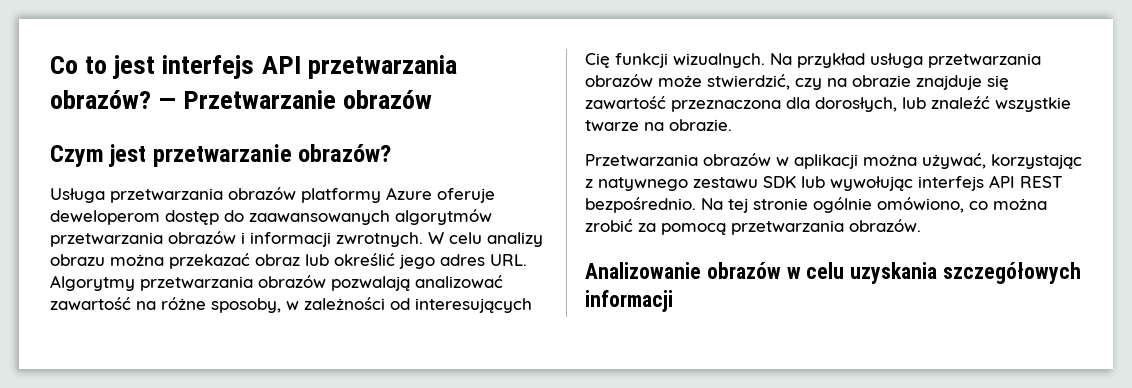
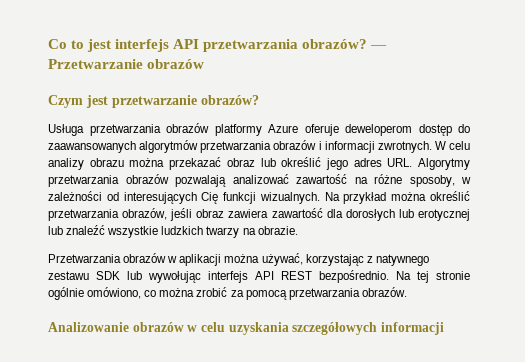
- Na przykład usługa przetwarzania obrazów może stwierdzić, czy na obrazie znajduje się zawartość przeznaczona dla dorosłych, lub znaleźć wszystkie twarze na obrazie.
+ Na przykład można określić przetwarzania obrazów, jeśli obraz zawiera zawartość dla dorosłych lub erotycznej lub znaleźć wszystkie ludzkich twarzy na obrazie.

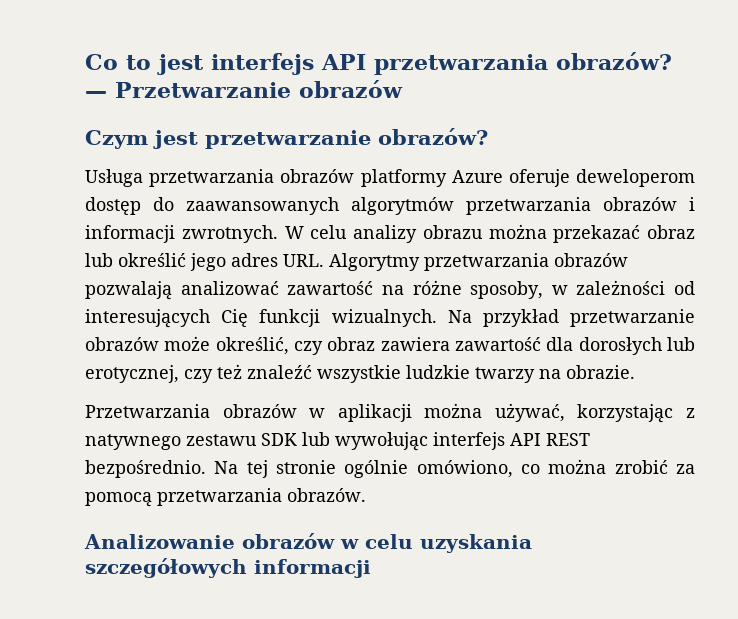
- Na przykład można określić przetwarzania obrazów, jeśli obraz zawiera zawartość dla dorosłych lub erotycznej lub znaleźć wszystkie ludzkich twarzy na obrazie.
+ Na przykład przetwarzanie obrazów może określić, czy obraz zawiera zawartość dla dorosłych lub erotycznej, czy też znaleźć wszystkie ludzkie twarzy na obrazie.

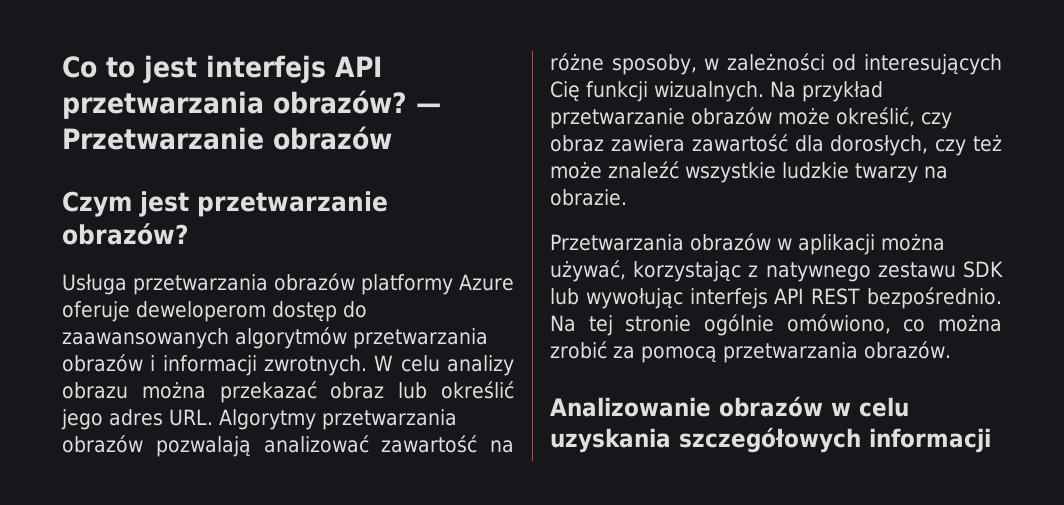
- Na przykład przetwarzanie obrazów może określić, czy obraz zawiera zawartość dla dorosłych lub erotycznej, czy też znaleźć wszystkie ludzkie twarzy na obrazie.
+ Na przykład przetwarzanie obrazów może określić, czy obraz zawiera zawartość dla dorosłych, czy też może znaleźć wszystkie ludzkie twarzy na obrazie.

